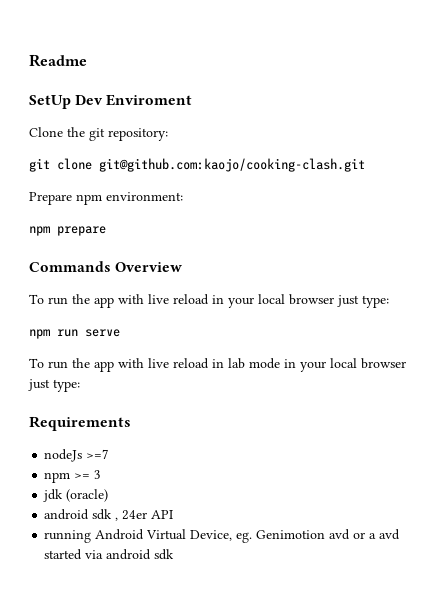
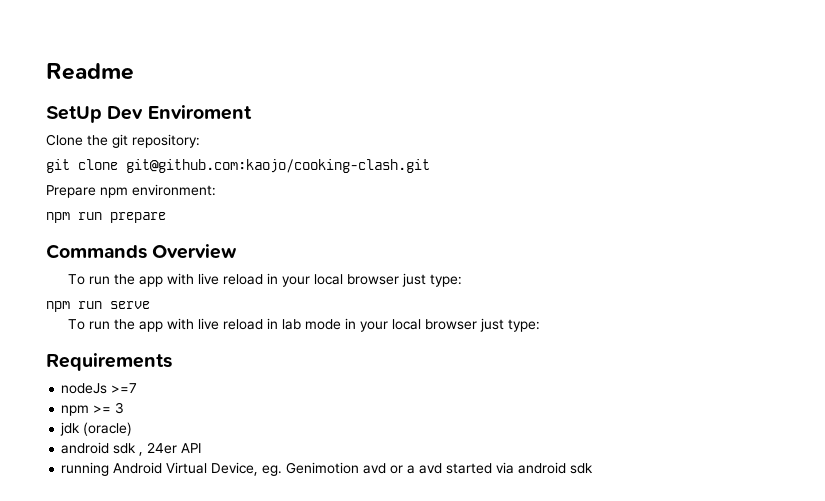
- npm prepare
+ npm run prepare

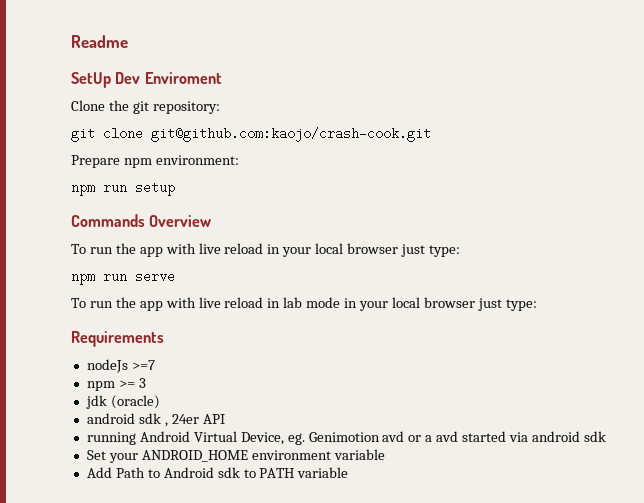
- git clone git@github.com:kaojo/cooking-clash.git
+ git clone git@github.com:kaojo/crash-cook.git
- npm run prepare
+ npm run setup
+ Set your ANDROID_HOME environment variable
+ Add Path to Android sdk to PATH variable

